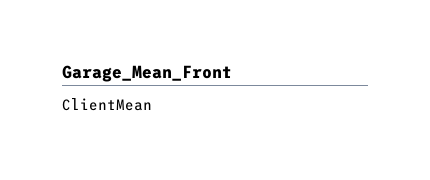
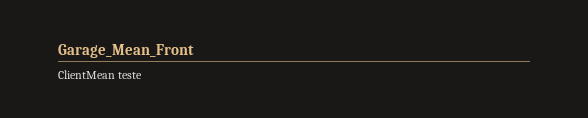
- ClientMean
+ ClientMean teste

